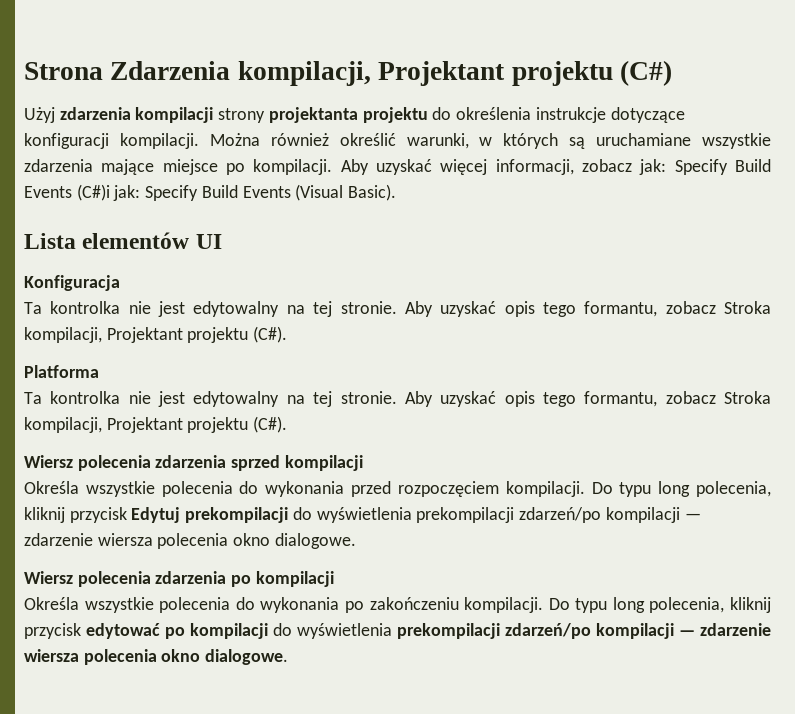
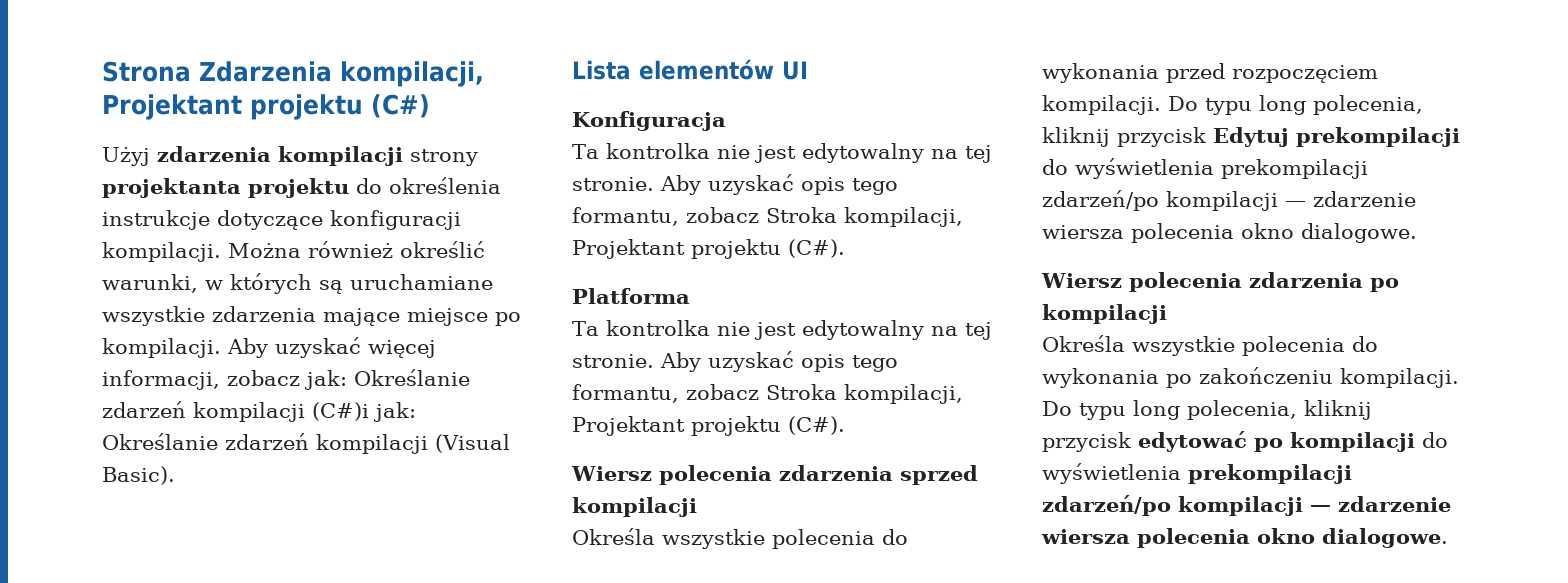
- Aby uzyskać więcej informacji, zobacz jak: Specify Build Events (C#)i jak: Specify Build Events (Visual Basic).
+ Aby uzyskać więcej informacji, zobacz jak: Określanie zdarzeń kompilacji (C#)i jak: Określanie zdarzeń kompilacji (Visual Basic).

